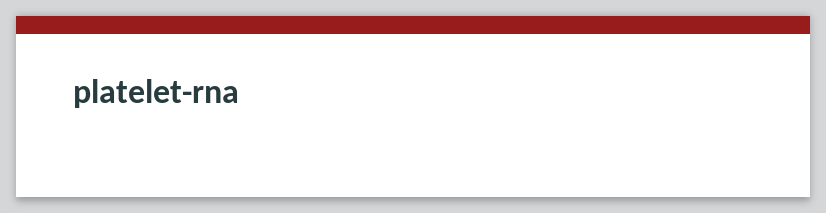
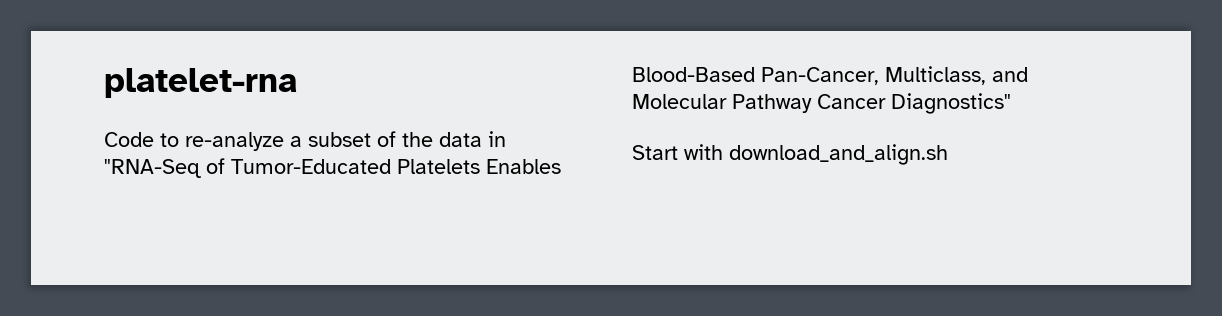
+ Code to re-analyze a subset of the data in "RNA-Seq of Tumor-Educated Platelets Enables Blood-Based Pan-Cancer, Multiclass, and Molecular Pathway Cancer Diagnostics"
+ Start with download_and_align.sh

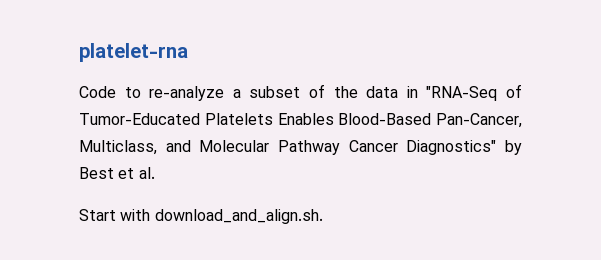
- Code to re-analyze a subset of the data in "RNA-Seq of Tumor-Educated Platelets Enables Blood-Based Pan-Cancer, Multiclass, and Molecular Pathway Cancer Diagnostics"
+ Code to re-analyze a subset of the data in "RNA-Seq of Tumor-Educated Platelets Enables Blood-Based Pan-Cancer, Multiclass, and Molecular Pathway Cancer Diagnostics" by Best et al.
- Start with download_and_align.sh
+ Start with download_and_align.sh.

